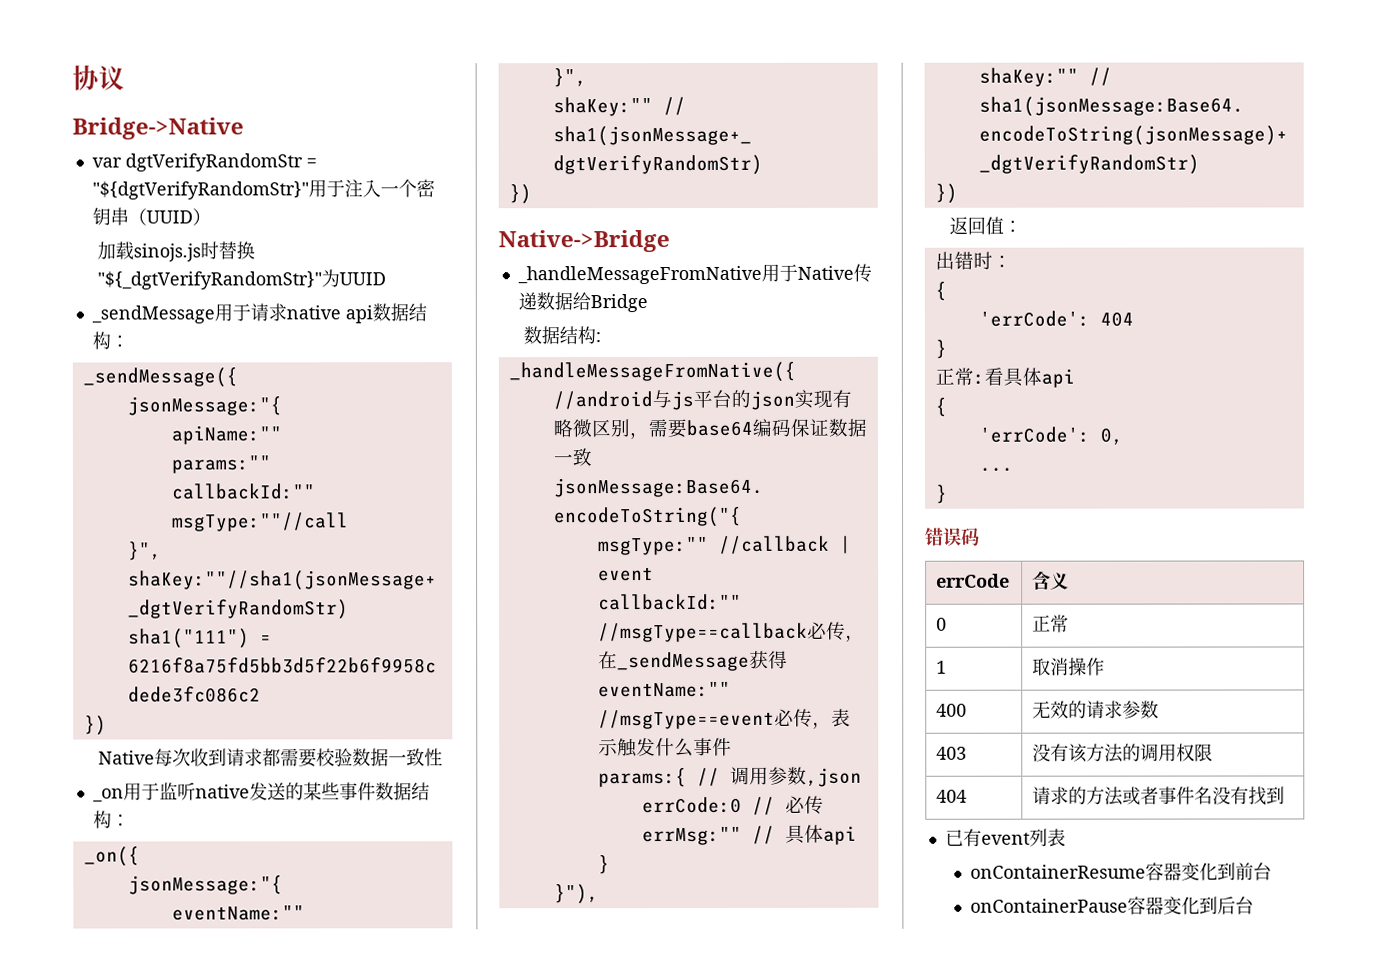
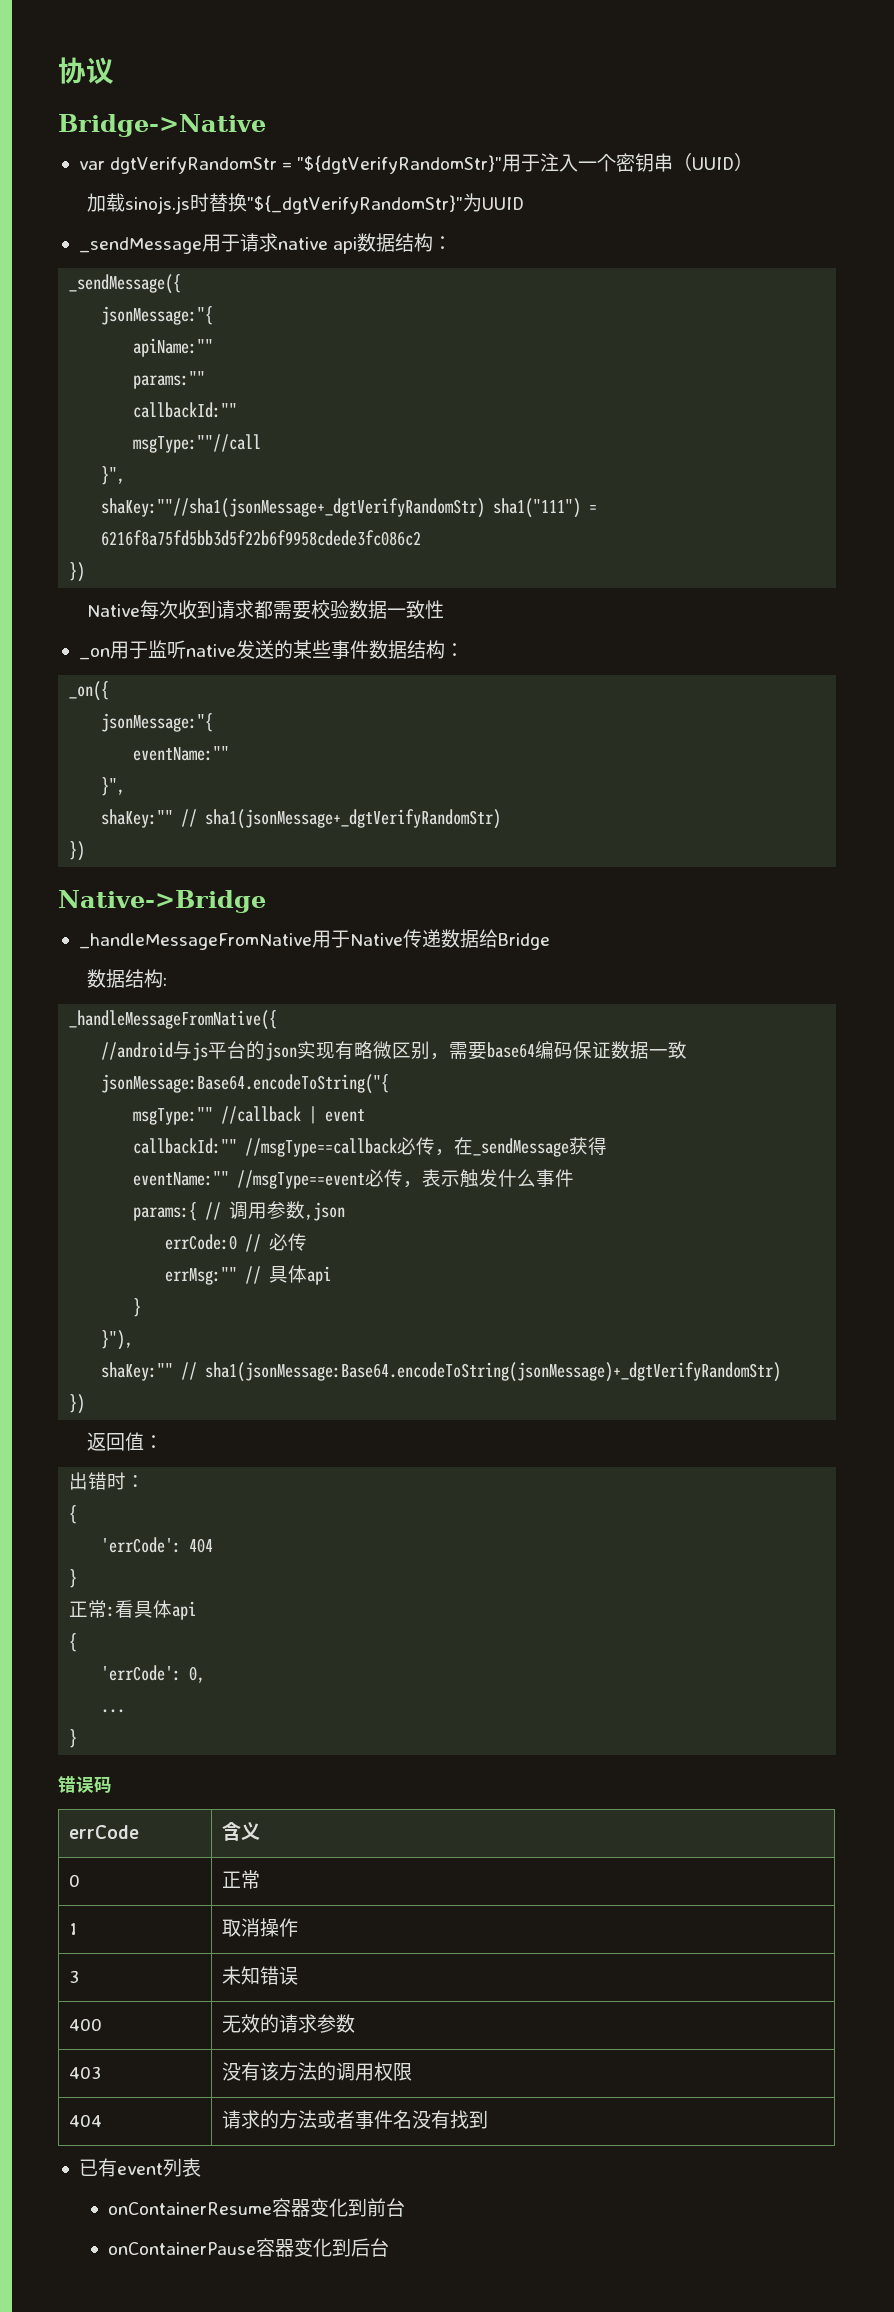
+ 3 | 未知错误

